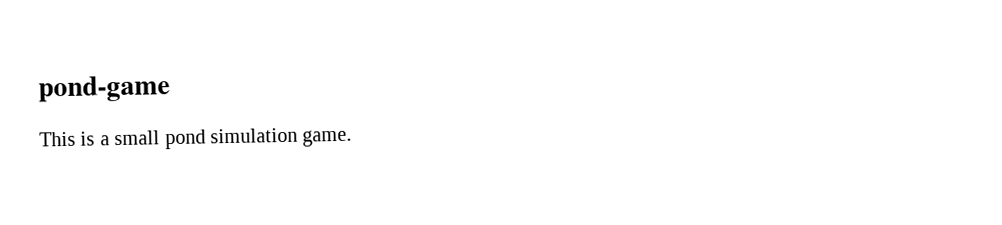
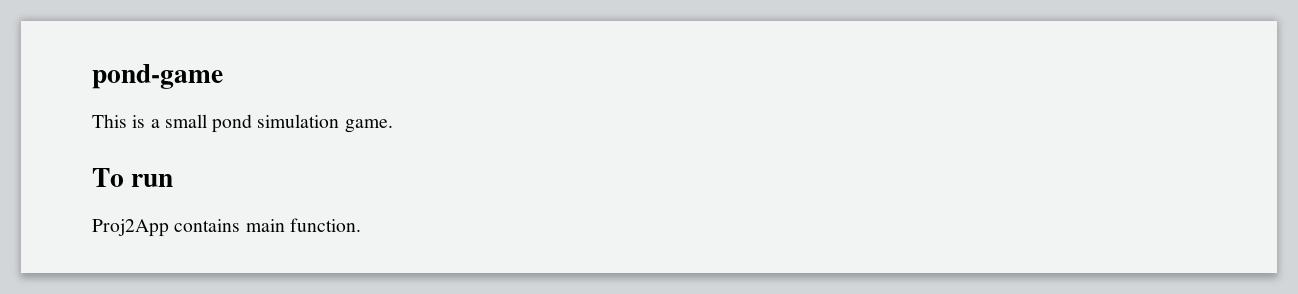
+ To run
+ Proj2App contains main function.

